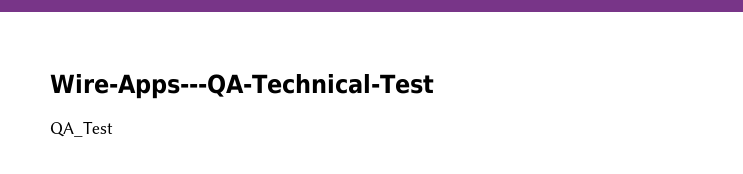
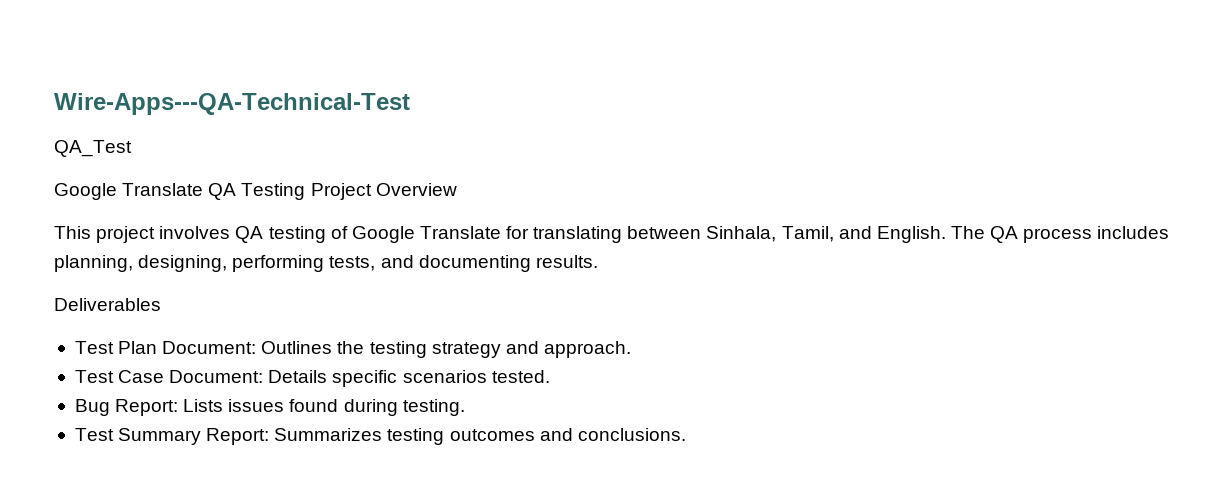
+ Google Translate QA Testing Project Overview
+ This project involves QA testing of Google Translate for translating between Sinhala, Tamil, and English. The QA process includes planning, designing, performing tests, and documenting results.
+ Deliverables
+ Test Plan Document: Outlines the testing strategy and approach.
+ Test Case Document: Details specific scenarios tested.
+ Bug Report: Lists issues found during testing.
+ Test Summary Report: Summarizes testing outcomes and conclusions.

